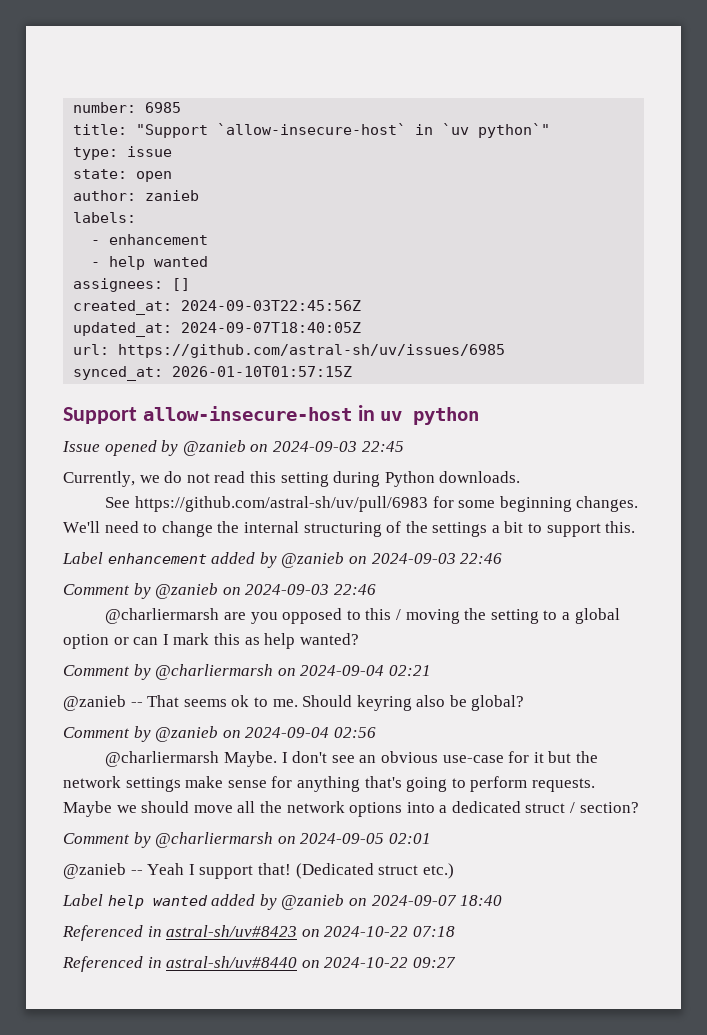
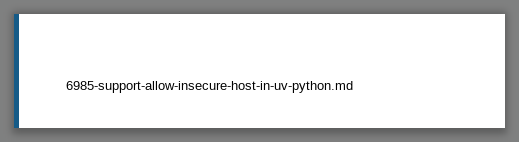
- number: 6985
- title: "Support `allow-insecure-host` in `uv python`"
- type: issue
- state: open
- author: zanieb
- labels:
- - enhancement
- - help wanted
- assignees: []
- created_at: 2024-09-03T22:45:56Z
- updated_at: 2024-09-07T18:40:05Z
- url: https://github.com/astral-sh/uv/issues/6985
- synced_at: 2026-01-10T01:57:15Z
- Support allow-insecure-host in uv python
- Issue opened by @zanieb on 2024-09-03 22:45
- Currently, we do not read this setting during Python downloads.
- See https://github.com/astral-sh/uv/pull/6983 for some beginning changes. We'll need to change the internal structuring of the settings a bit to support this.
- Label enhancement added by @zanieb on 2024-09-03 22:46
- Comment by @zanieb on 2024-09-03 22:46
- @charliermarsh are you opposed to this / moving the setting to a global option or can I mark this as help wanted?
- Comment by @charliermarsh on 2024-09-04 02:21
- @zanieb -- That seems ok to me. Should keyring also be global?
- Comment by @zanieb on 2024-09-04 02:56
- @charliermarsh Maybe. I don't see an obvious use-case for it but the network settings make sense for anything that's going to perform requests. Maybe we should move all the network options into a dedicated struct / section?
- Comment by @charliermarsh on 2024-09-05 02:01
- @zanieb -- Yeah I support that! (Dedicated struct etc.)
- Label help wanted added by @zanieb on 2024-09-07 18:40
- Referenced in astral-sh/uv#8423 on 2024-10-22 07:18
- Referenced in astral-sh/uv#8440 on 2024-10-22 09:27
+ 6985-support-allow-insecure-host-in-uv-python.md

